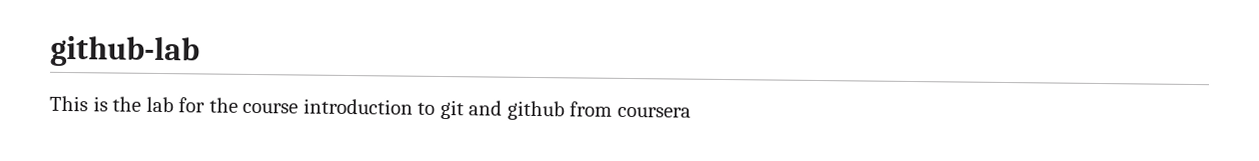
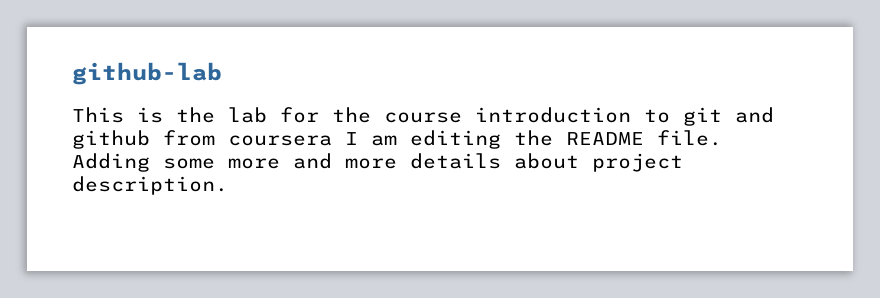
- This is the lab for the course introduction to git and github from coursera
+ This is the lab for the course introduction to git and github from coursera I am editing the README file. Adding some more and more details about project description.

